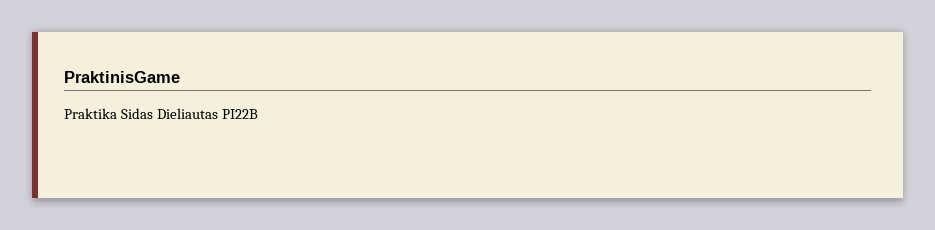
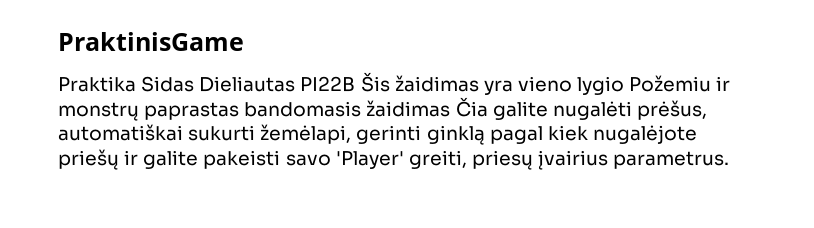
- Praktika Sidas Dieliautas PI22B
+ Praktika Sidas Dieliautas PI22B Šis žaidimas yra vieno lygio Požemiu ir monstrų paprastas bandomasis žaidimas Čia galite nugalėti prėšus, automatiškai sukurti žemėlapi, gerinti ginklą pagal kiek nugalėjote priešų ir galite pakeisti savo 'Player' greiti, priesų įvairius parametrus.

